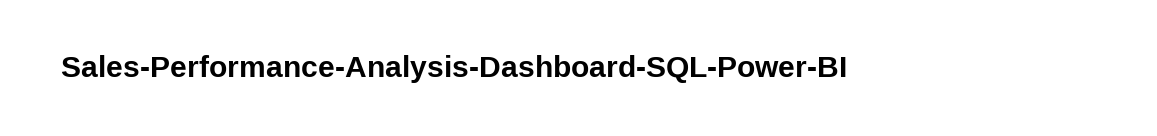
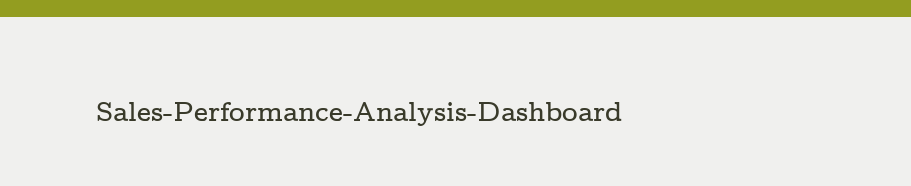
- Sales-Performance-Analysis-Dashboard-SQL-Power-BI
+ Sales-Performance-Analysis-Dashboard

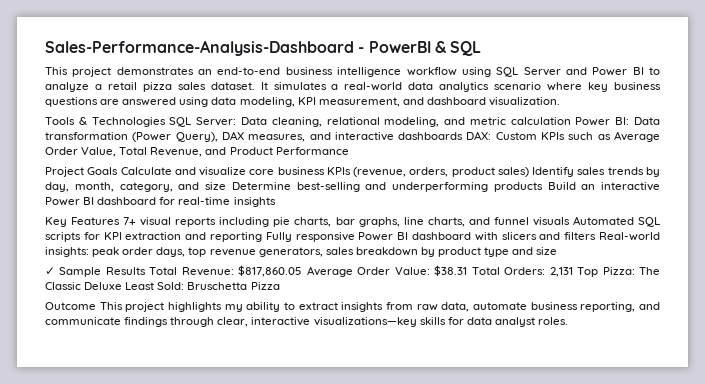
- Sales-Performance-Analysis-Dashboard
+ Sales-Performance-Analysis-Dashboard - PowerBI & SQL
+ This project demonstrates an end-to-end business intelligence workflow using SQL Server and Power BI to analyze a retail pizza sales dataset. It simulates a real-world data analytics scenario where key business questions are answered using data modeling, KPI measurement, and dashboard visualization.
+ Tools & Technologies SQL Server: Data cleaning, relational modeling, and metric calculation Power BI: Data transformation (Power Query), DAX measures, and interactive dashboards DAX: Custom KPIs such as Average Order Value, Total Revenue, and Product Performance
+ Project Goals Calculate and visualize core business KPIs (revenue, orders, product sales) Identify sales trends by day, month, category, and size Determine best-selling and underperforming products Build an interactive Power BI dashboard for real-time insights
+ Key Features 7+ visual reports including pie charts, bar graphs, line charts, and funnel visuals Automated SQL scripts for KPI extraction and reporting Fully responsive Power BI dashboard with slicers and filters Real-world insights: peak order days, top revenue generators, sales breakdown by product type and size
+ ✓ Sample Results Total Revenue: $817,860.05 Average Order Value: $38.31 Total Orders: 2,131 Top Pizza: The Classic Deluxe Least Sold: Bruschetta Pizza
+ Outcome This project highlights my ability to extract insights from raw data, automate business reporting, and communicate findings through clear, interactive visualizations—key skills for data analyst roles.

